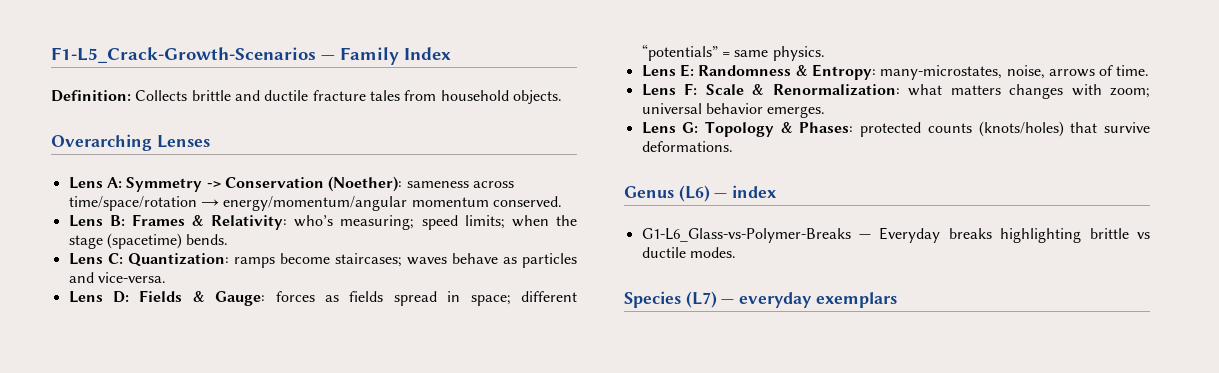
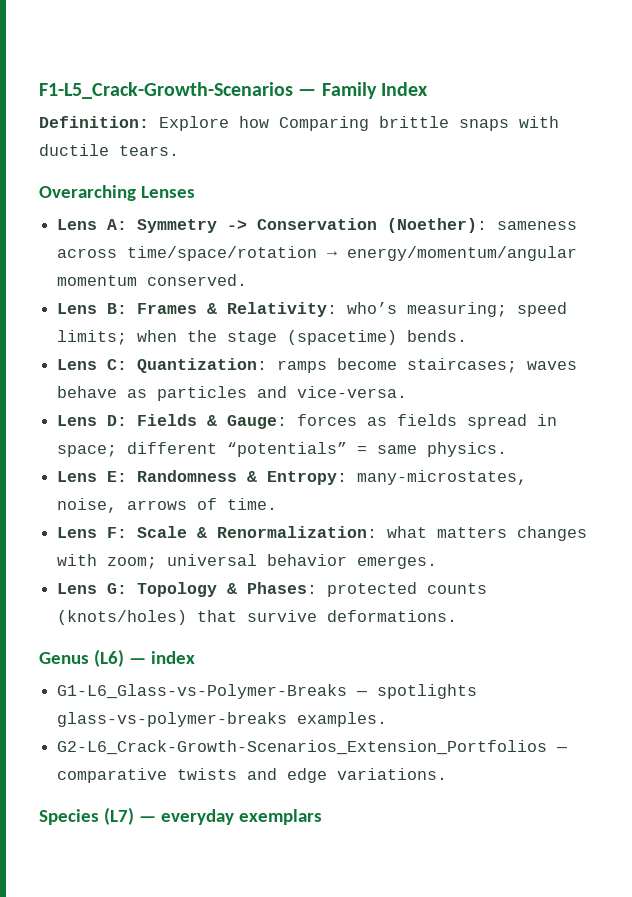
- Definition: Collects brittle and ductile fracture tales from household objects.
+ Definition: Explore how Comparing brittle snaps with ductile tears.
- G1-L6_Glass-vs-Polymer-Breaks — Everyday breaks highlighting brittle vs ductile modes.
+ G1-L6_Glass-vs-Polymer-Breaks — spotlights glass-vs-polymer-breaks examples.
+ G2-L6_Crack-Growth-Scenarios_Extension_Portfolios — comparative twists and edge variations.

